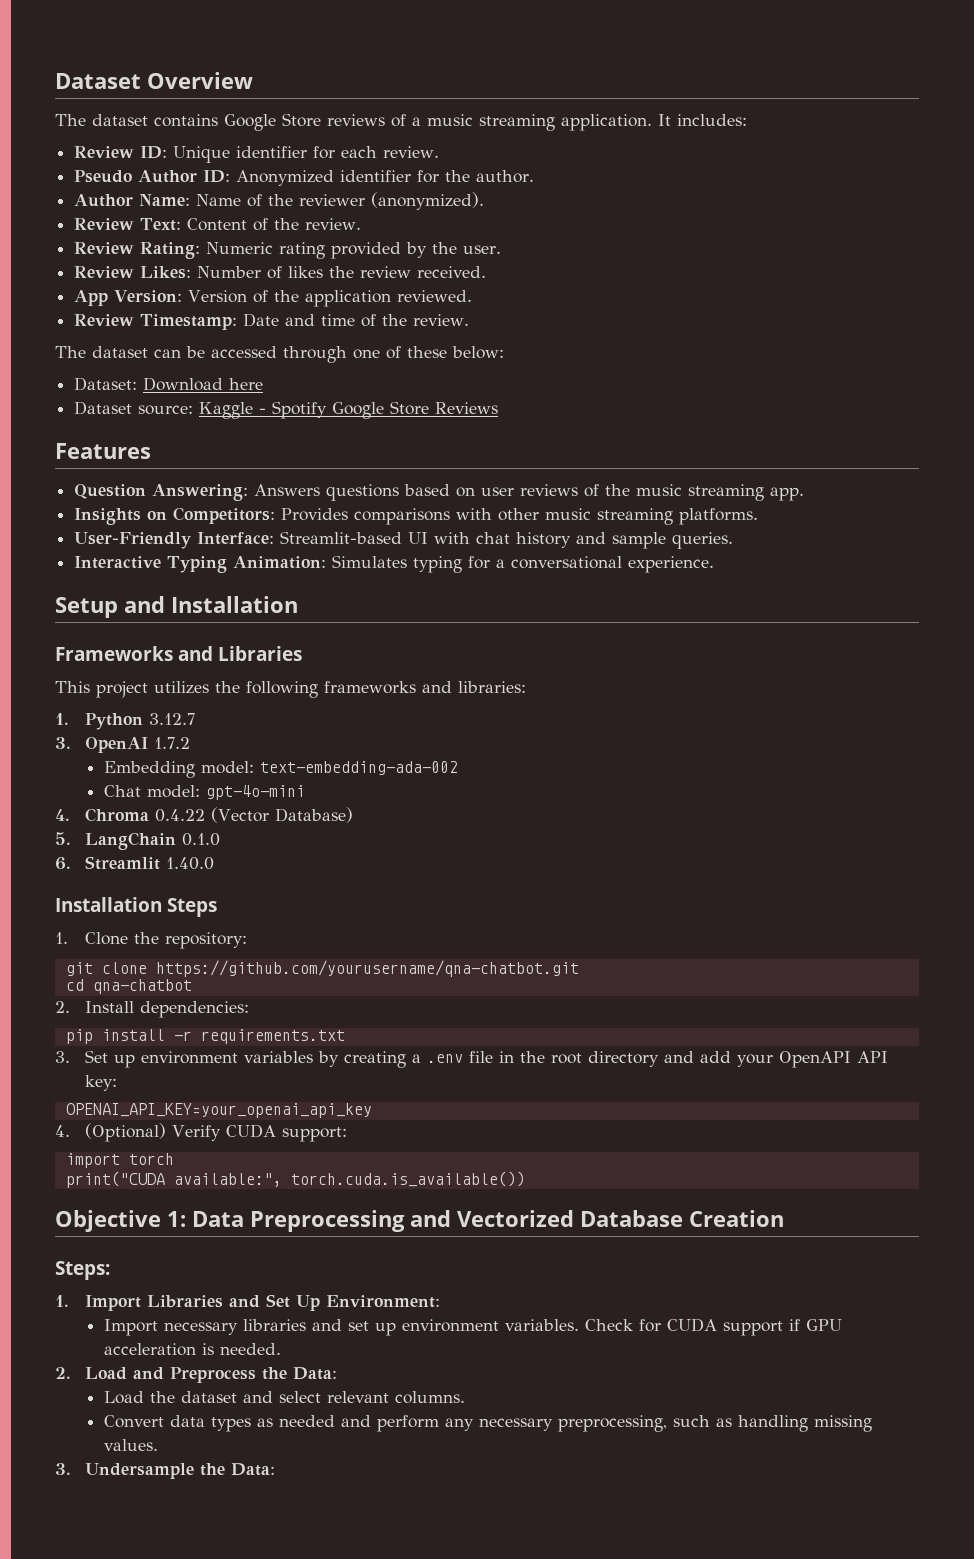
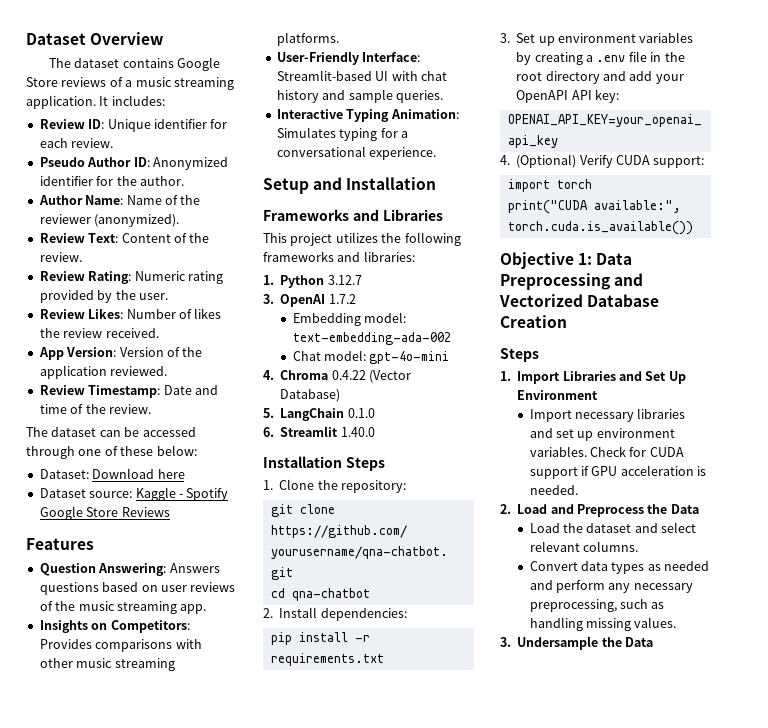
  Objective 1: Data Preprocessing and Vectorized Database Creation
- Steps:
+ Steps
- 1. Import Libraries and Set Up Environment:
+ 1. Import Libraries and Set Up Environment
- 2. Load and Preprocess the Data:
+ 2. Load and Preprocess the Data
- 3. Undersample the Data:
+ 3. Undersample the Data

